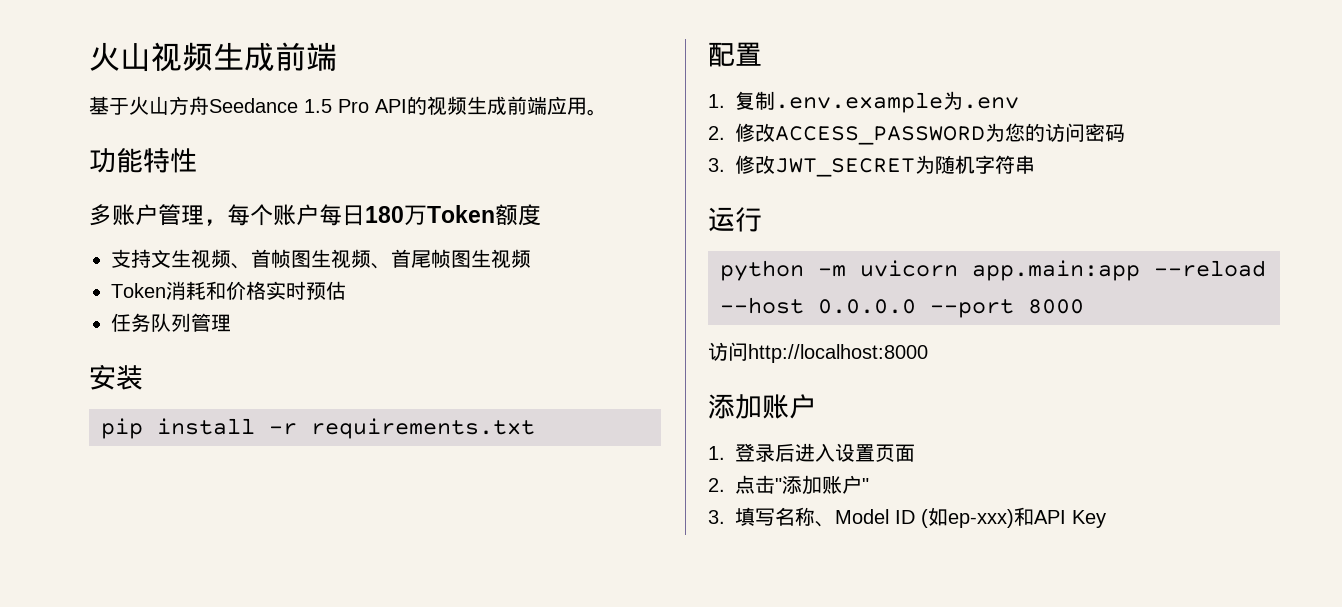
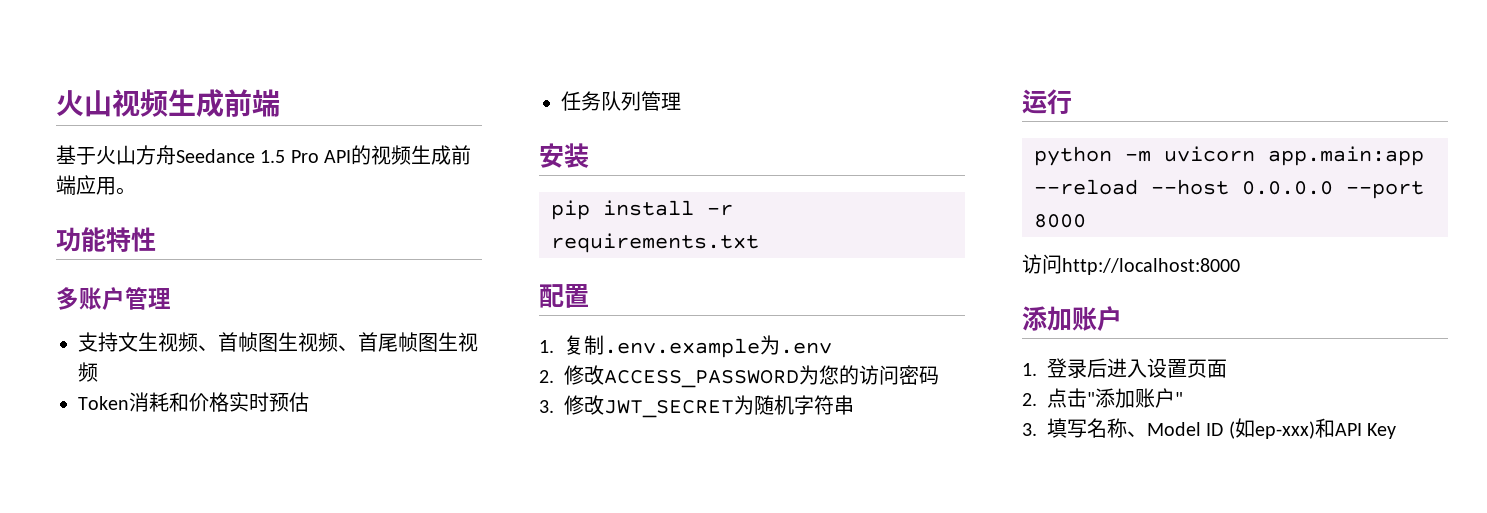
- 多账户管理，每个账户每日180万Token额度
+ 多账户管理

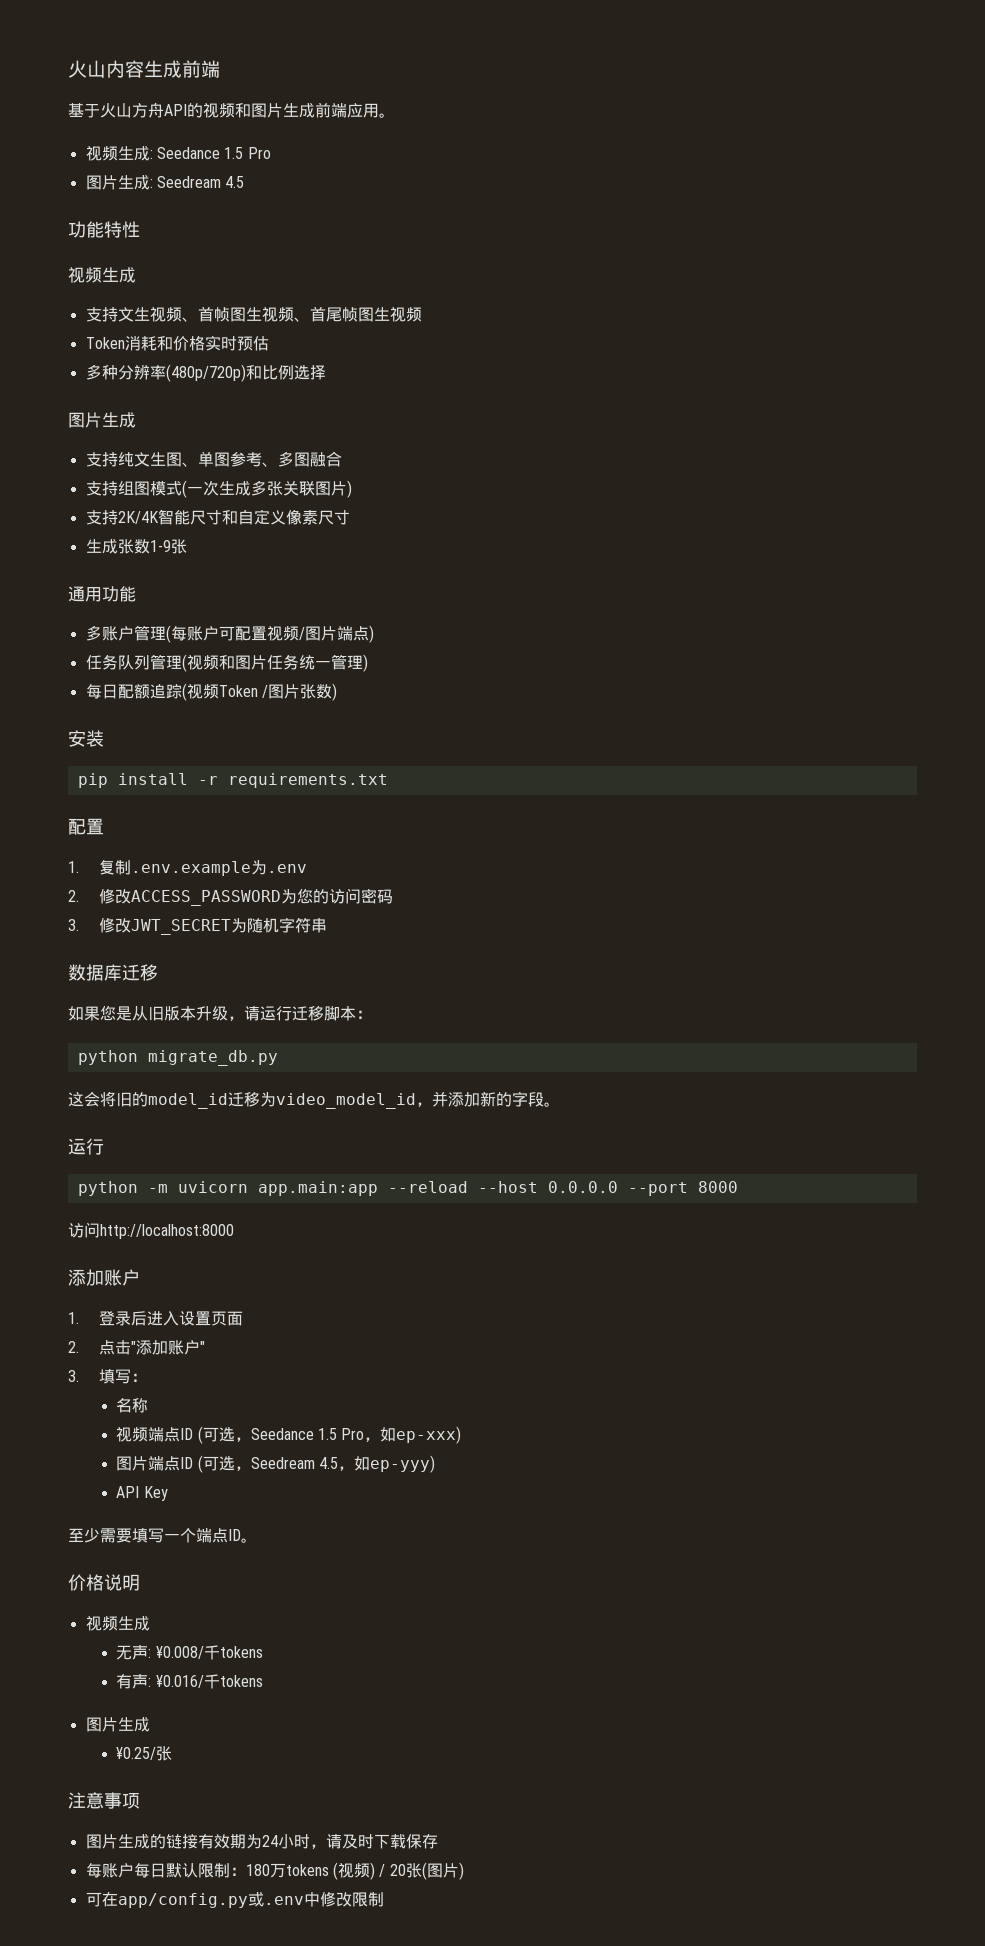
- 火山视频生成前端
+ 火山内容生成前端
- 基于火山方舟Seedance 1.5 Pro API的视频生成前端应用。
+ 基于火山方舟API的视频和图片生成前端应用。
+ 视频生成: Seedance 1.5 Pro
+ 图片生成: Seedream 4.5
  功能特性
- 多账户管理
+ 视频生成
- 任务队列管理
+ 多种分辨率(480p/720p)和比例选择
+ 图片生成
+ 支持纯文生图、单图参考、多图融合
+ 支持组图模式(一次生成多张关联图片)
+ 支持2K/4K智能尺寸和自定义像素尺寸
+ 生成张数1-9张
+ 通用功能
+ 多账户管理(每账户可配置视频/图片端点)
+ 任务队列管理(视频和图片任务统一管理)
+ 每日配额追踪(视频Token /图片张数)
+ 数据库迁移
+ 如果您是从旧版本升级，请运行迁移脚本：
+ python migrate_db.py
+ 这会将旧的model_id迁移为video_model_id，并添加新的字段。
- 3.填写名称、Model ID (如ep-xxx)和API Key
+ 3.填写：
+ 名称
+ 视频端点ID (可选，Seedance 1.5 Pro，如ep-xxx)
+ 图片端点ID (可选，Seedream 4.5，如ep-yyy)
+ API Key
+ 至少需要填写一个端点ID。
+ 价格说明
+ 视频生成
+ 无声: ¥0.008/千tokens
+ 有声: ¥0.016/千tokens
+ 图片生成
+ ¥0.25/张
+ 注意事项
+ 图片生成的链接有效期为24小时，请及时下载保存
+ 每账户每日默认限制：180万tokens (视频) / 20张(图片)
+ 可在app/config.py或.env中修改限制

